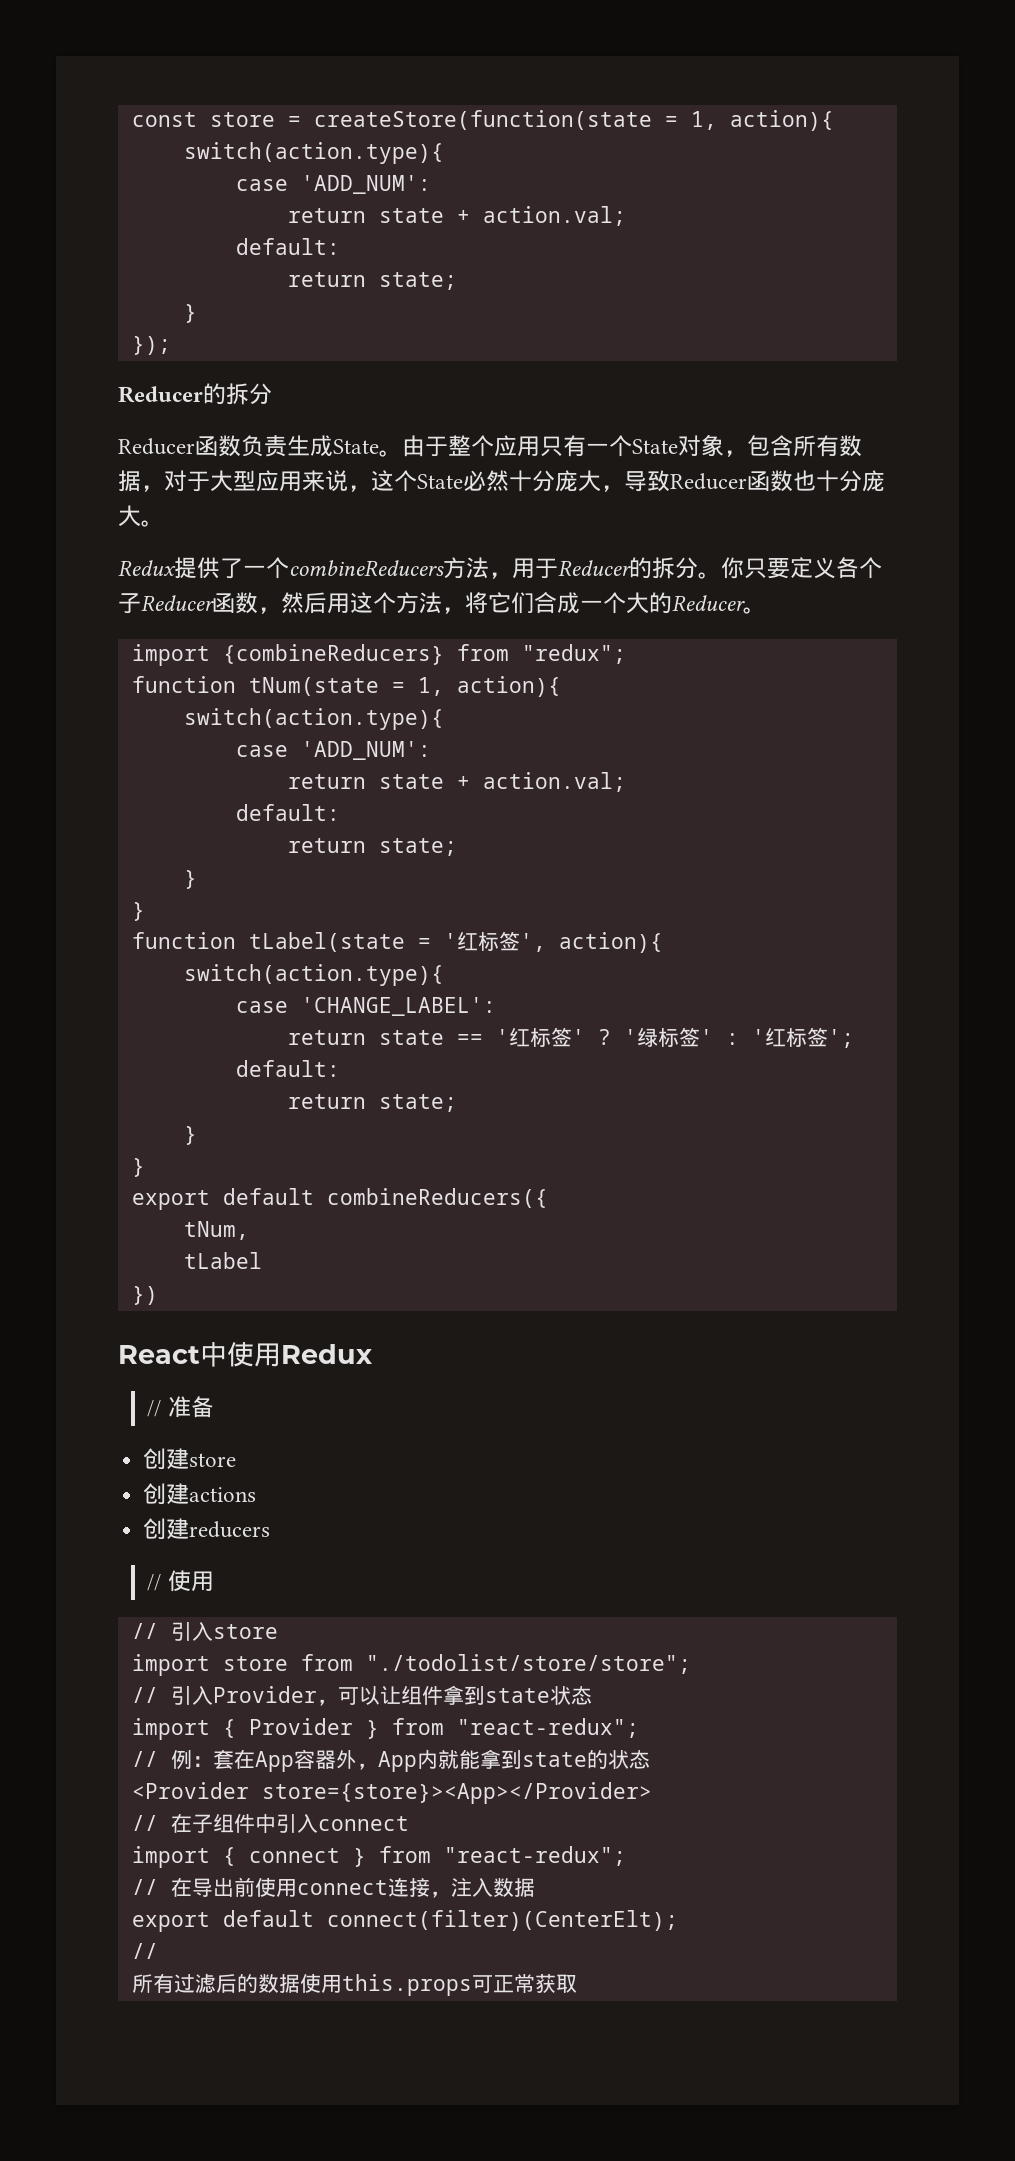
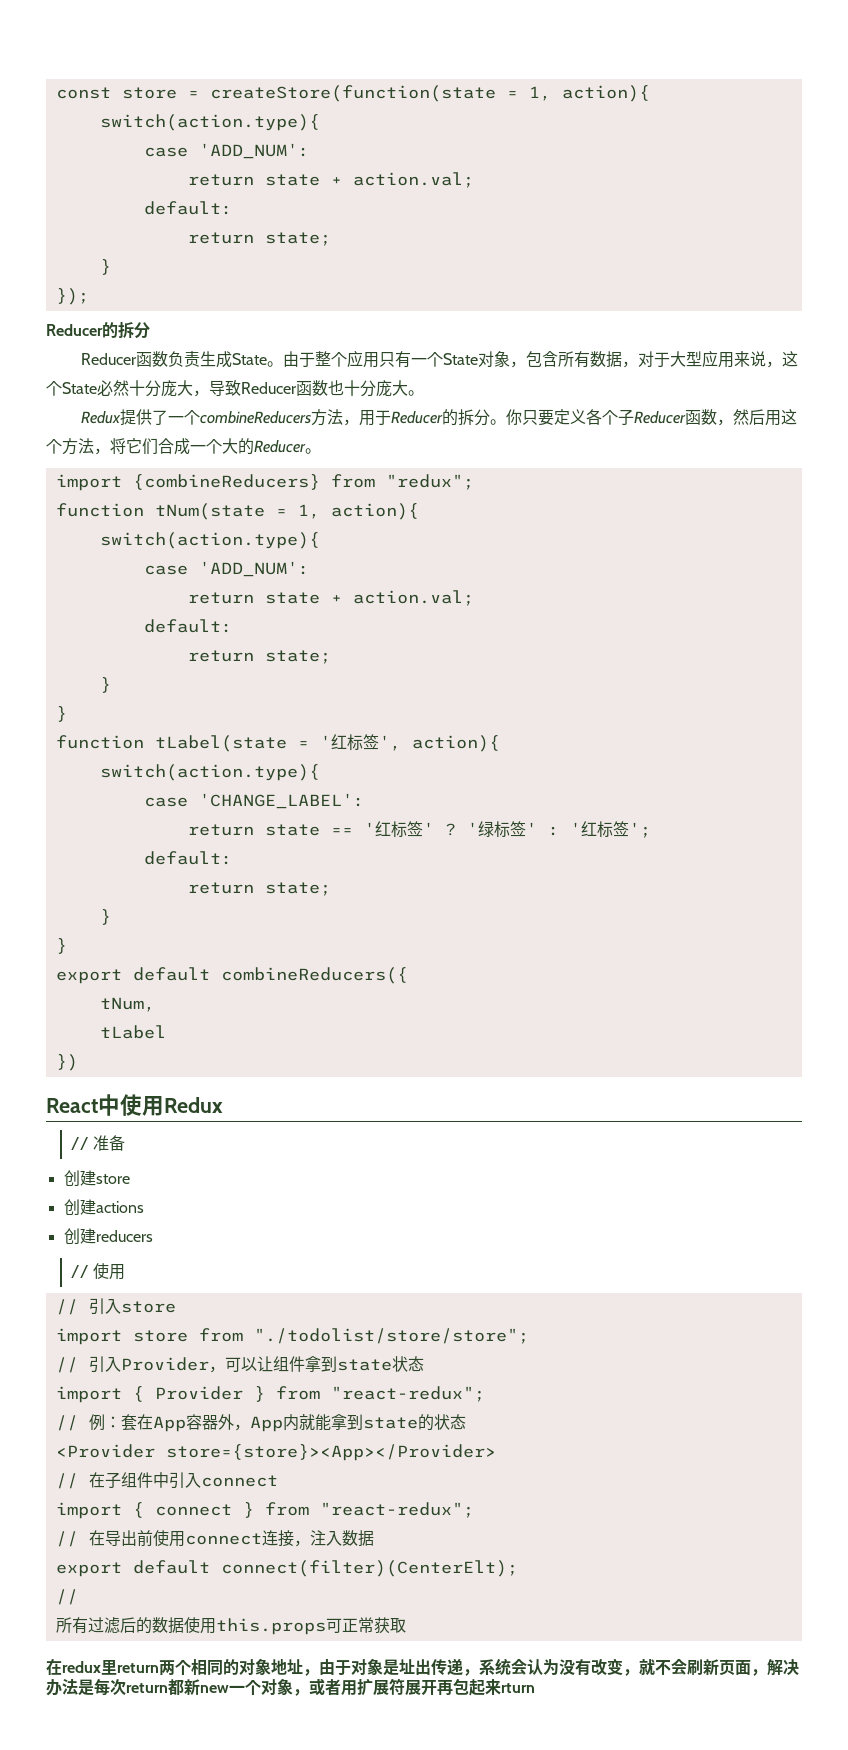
+ 在redux里return两个相同的对象地址，由于对象是址出传递，系统会认为没有改变，就不会刷新页面，解决办法是每次return都新new一个对象，或者用扩展符展开再包起来rturn

